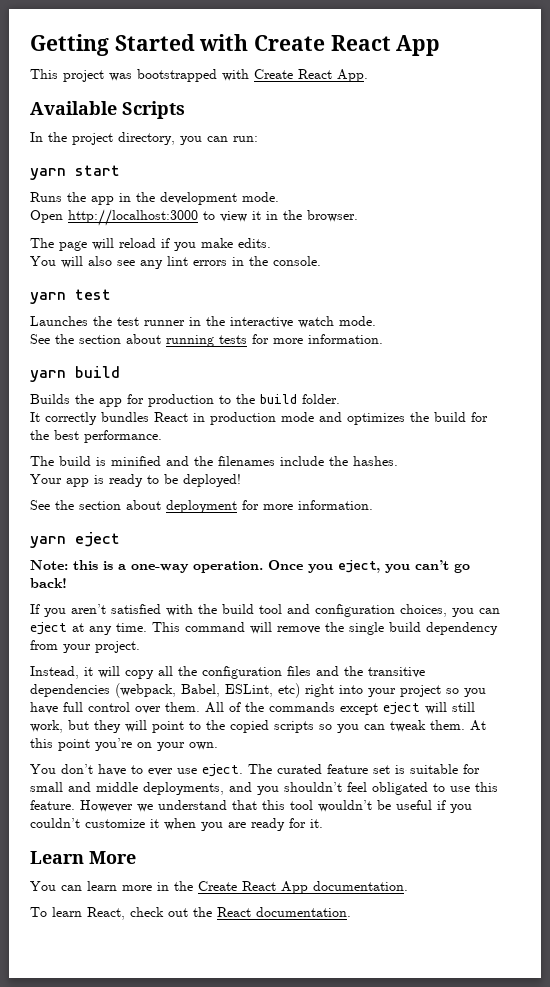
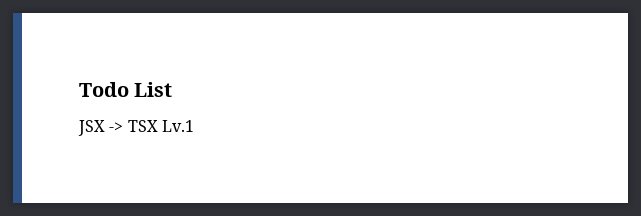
- Getting Started with Create React App
- This project was bootstrapped with Create React App.
- Available Scripts
- In the project directory, you can run:
- yarn start
- Runs the app in the development mode.
- Open http://localhost:3000 to view it in the browser.
- The page will reload if you make edits.
- You will also see any lint errors in the console.
- yarn test
- Launches the test runner in the interactive watch mode.
- See the section about running tests for more information.
- yarn build
- Builds the app for production to the build folder.
- It correctly bundles React in production mode and optimizes the build for the best performance.
- The build is minified and the filenames include the hashes.
- Your app is ready to be deployed!
- See the section about deployment for more information.
- yarn eject
- Note: this is a one-way operation. Once you eject, you can’t go back!
- If you aren’t satisfied with the build tool and configuration choices, you can eject at any time. This command will remove the single build dependency from your project.
- Instead, it will copy all the configuration files and the transitive dependencies (webpack, Babel, ESLint, etc) right into your project so you have full control over them. All of the commands except eject will still work, but they will point to the copied scripts so you can tweak them. At this point you’re on your own.
- You don’t have to ever use eject. The curated feature set is suitable for small and middle deployments, and you shouldn’t feel obligated to use this feature. However we understand that this tool wouldn’t be useful if you couldn’t customize it when you are ready for it.
- Learn More
- You can learn more in the Create React App documentation.
- To learn React, check out the React documentation.
+ Todo List
+ JSX -> TSX Lv.1

